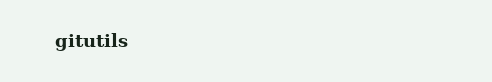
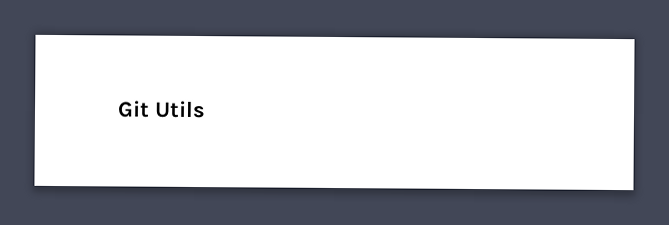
- gitutils
+ Git Utils

